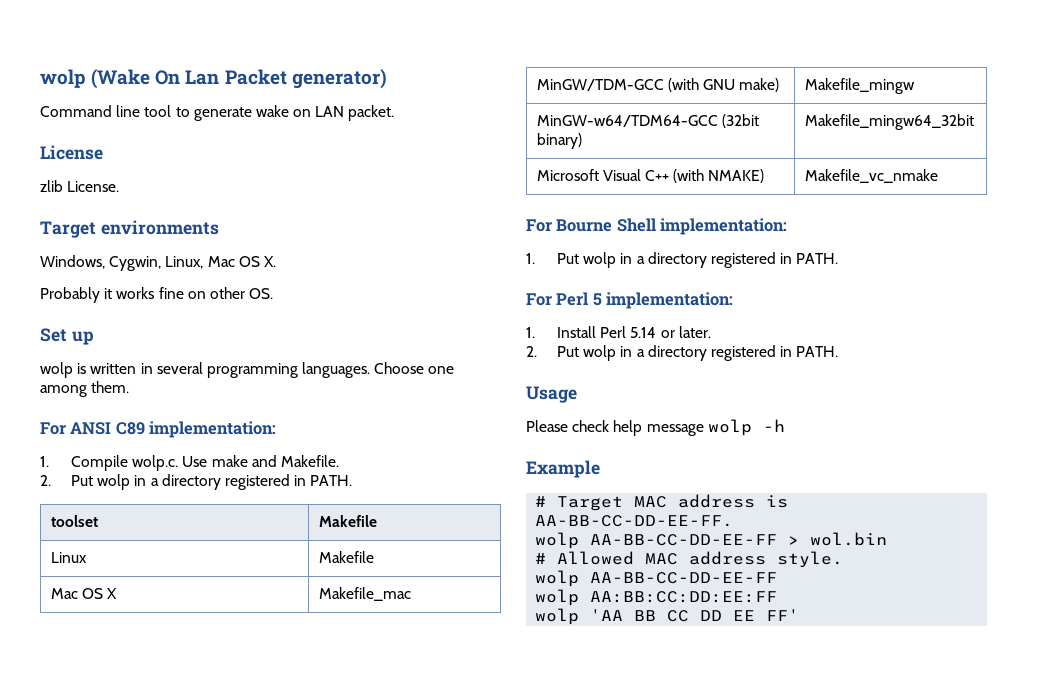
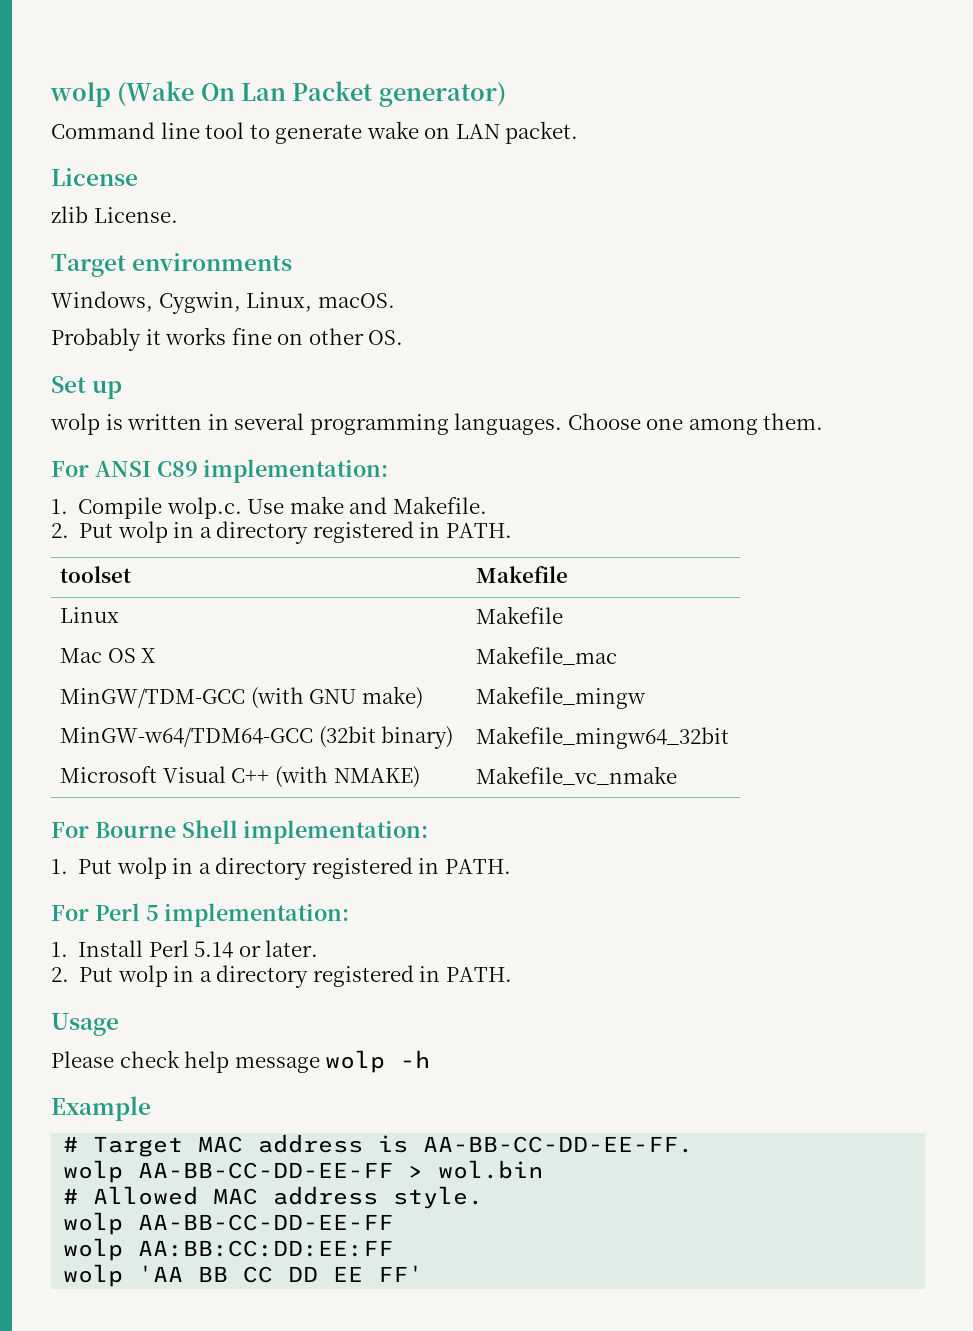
- Windows, Cygwin, Linux, Mac OS X.
+ Windows, Cygwin, Linux, macOS.

